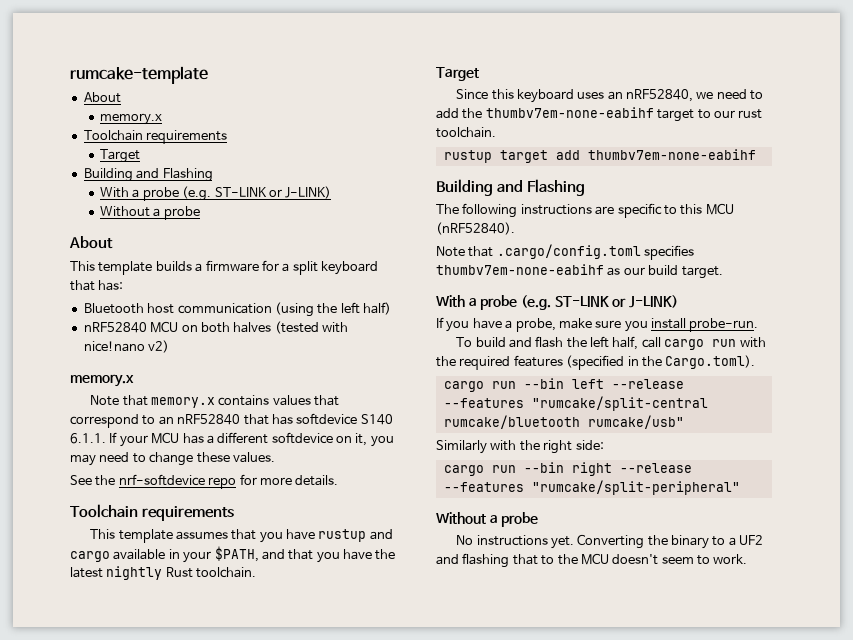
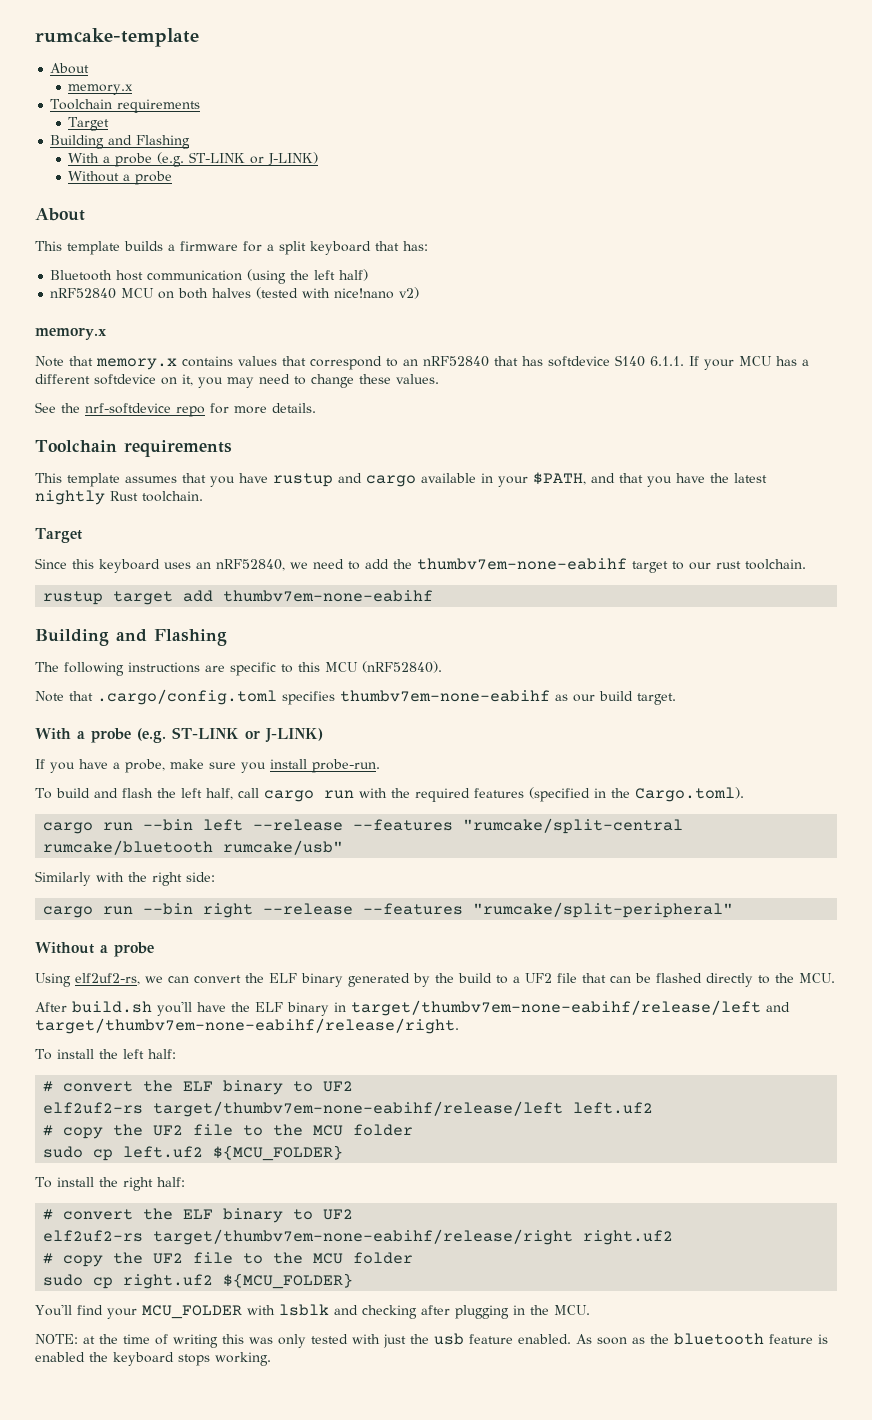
- No instructions yet. Converting the binary to a UF2 and flashing that to the MCU doesn't seem to work.
+ Using elf2uf2-rs, we can convert the ELF binary generated by the build to a UF2 file that can be flashed directly to the MCU.
+ After build.sh you'll have the ELF binary in target/thumbv7em-none-eabihf/release/left and target/thumbv7em-none-eabihf/release/right.
+ To install the left half:
+ # convert the ELF binary to UF2
+ elf2uf2-rs target/thumbv7em-none-eabihf/release/left left.uf2
+ # copy the UF2 file to the MCU folder
+ sudo cp left.uf2 ${MCU_FOLDER}
+ To install the right half:
+ # convert the ELF binary to UF2
+ elf2uf2-rs target/thumbv7em-none-eabihf/release/right right.uf2
+ # copy the UF2 file to the MCU folder
+ sudo cp right.uf2 ${MCU_FOLDER}
+ You'll find your MCU_FOLDER with lsblk and checking after plugging in the MCU.
+ NOTE: at the time of writing this was only tested with just the usb feature enabled. As soon as the bluetooth feature is enabled the keyboard stops working.

